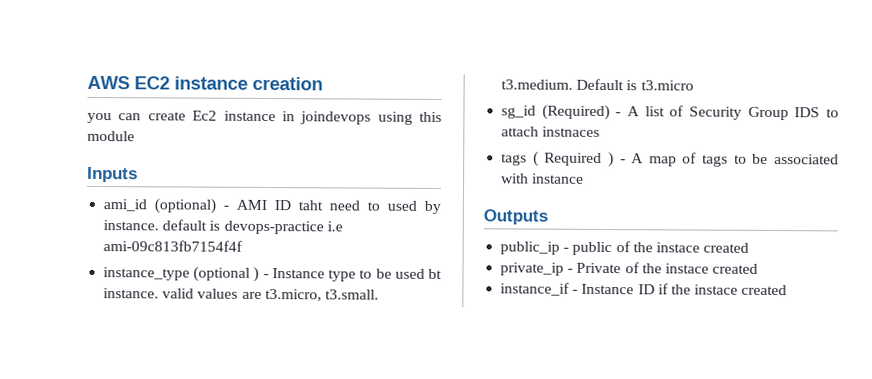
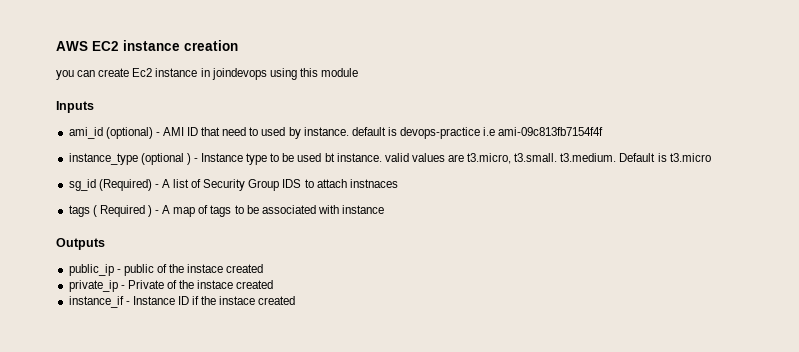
- ami_id (optional) - AMI ID taht need to used by instance. default is devops-practice i.e ami-09c813fb7154f4f
+ ami_id (optional) - AMI ID that need to used by instance. default is devops-practice i.e ami-09c813fb7154f4f

